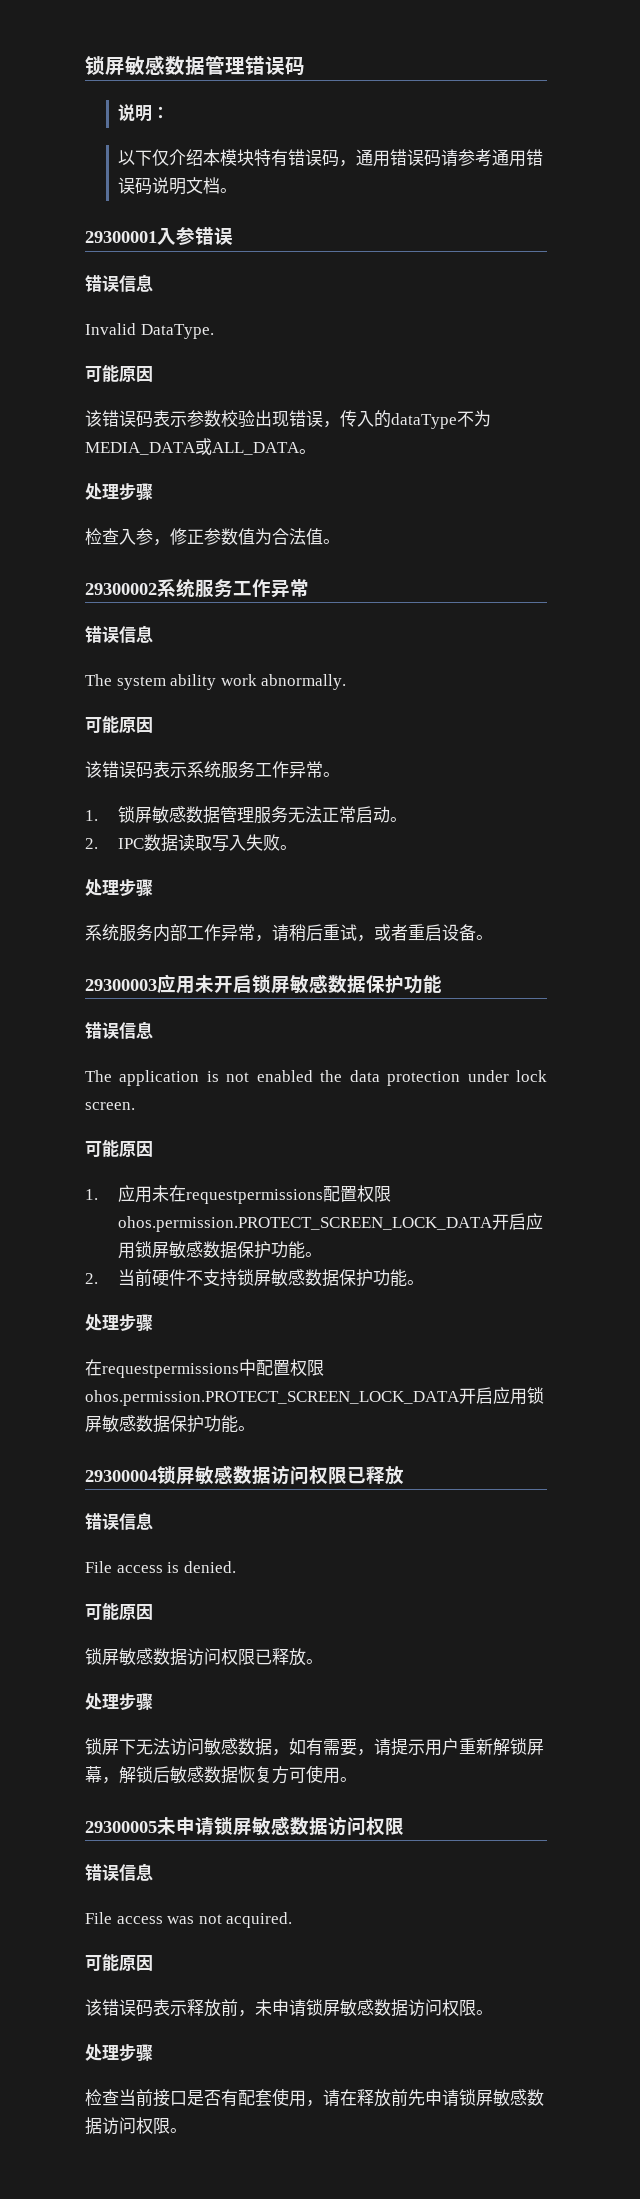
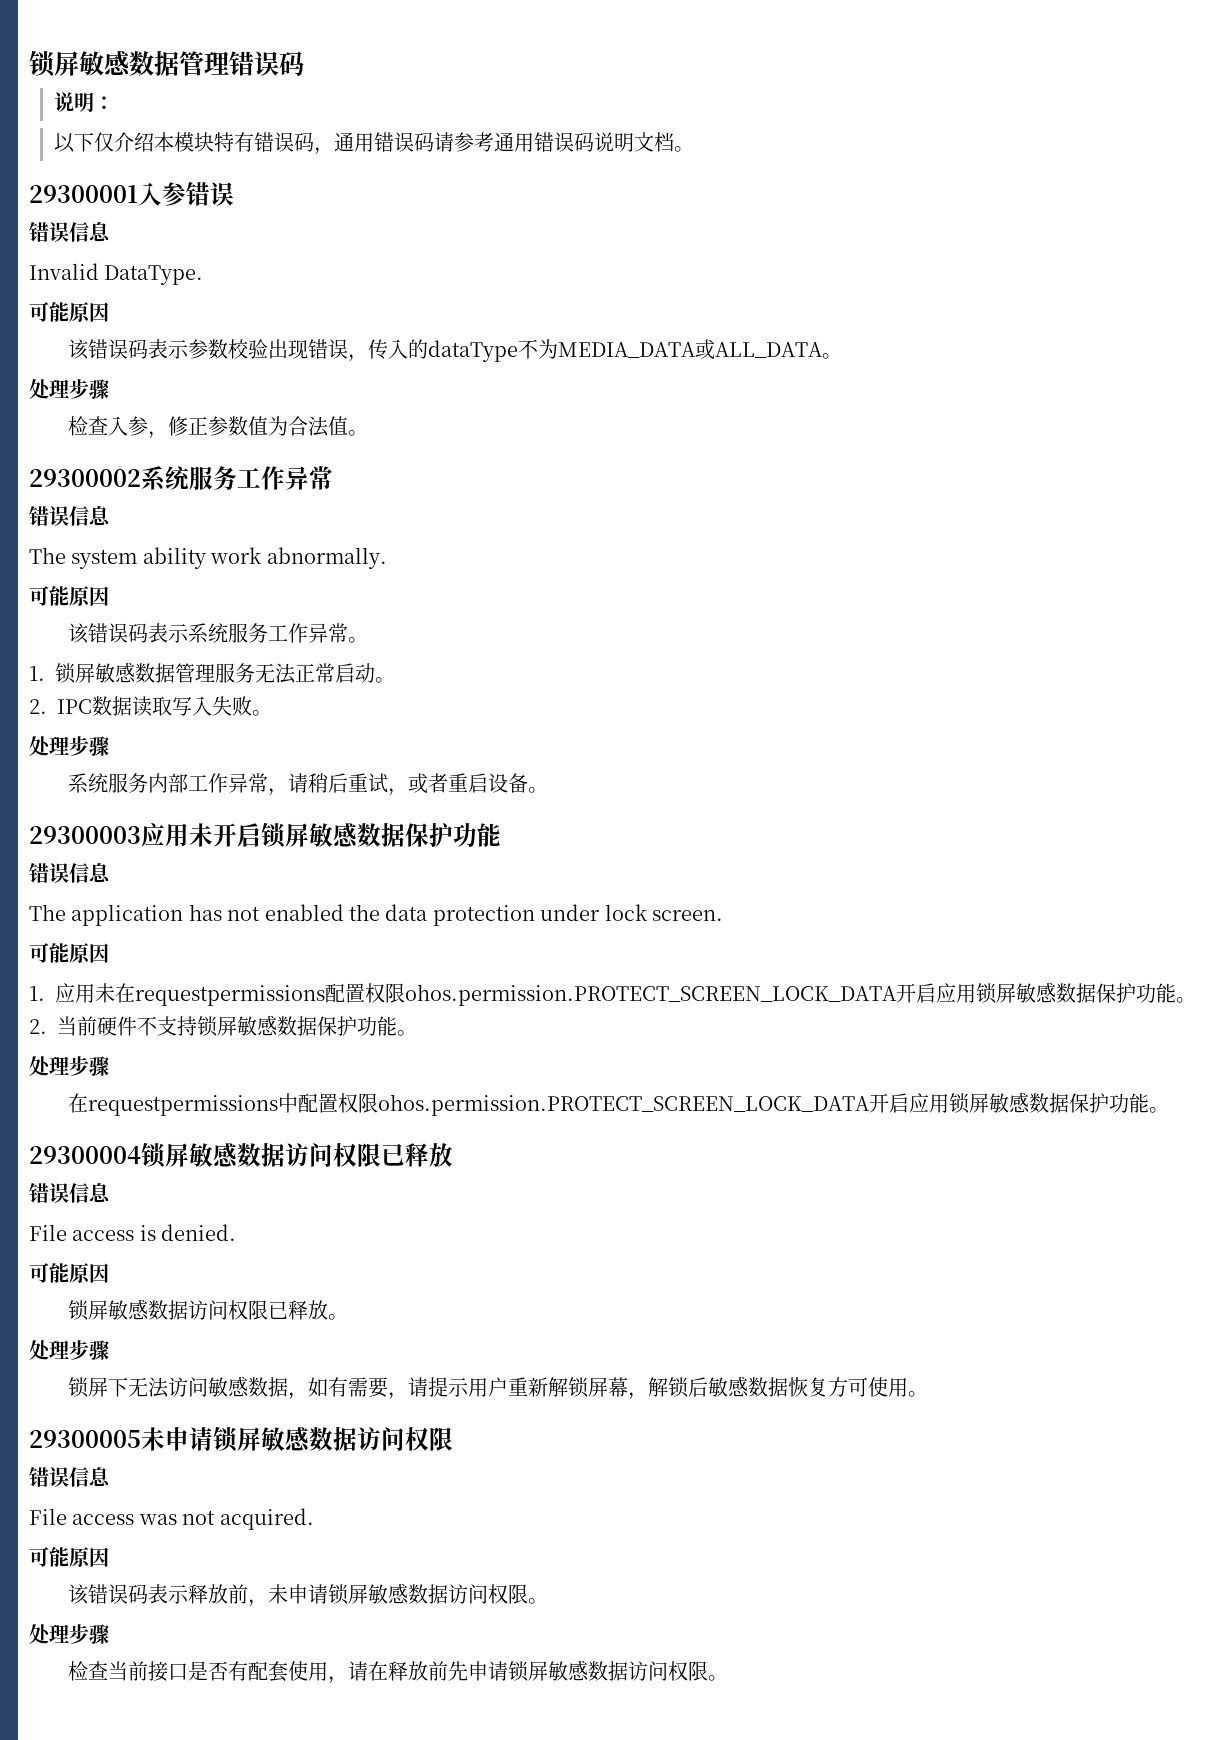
- The application is not enabled the data protection under lock screen.
+ The application has not enabled the data protection under lock screen.

